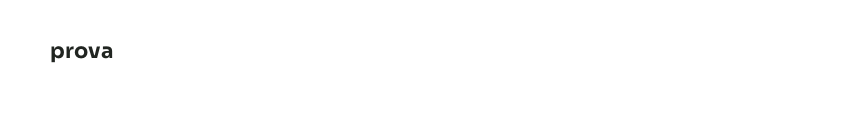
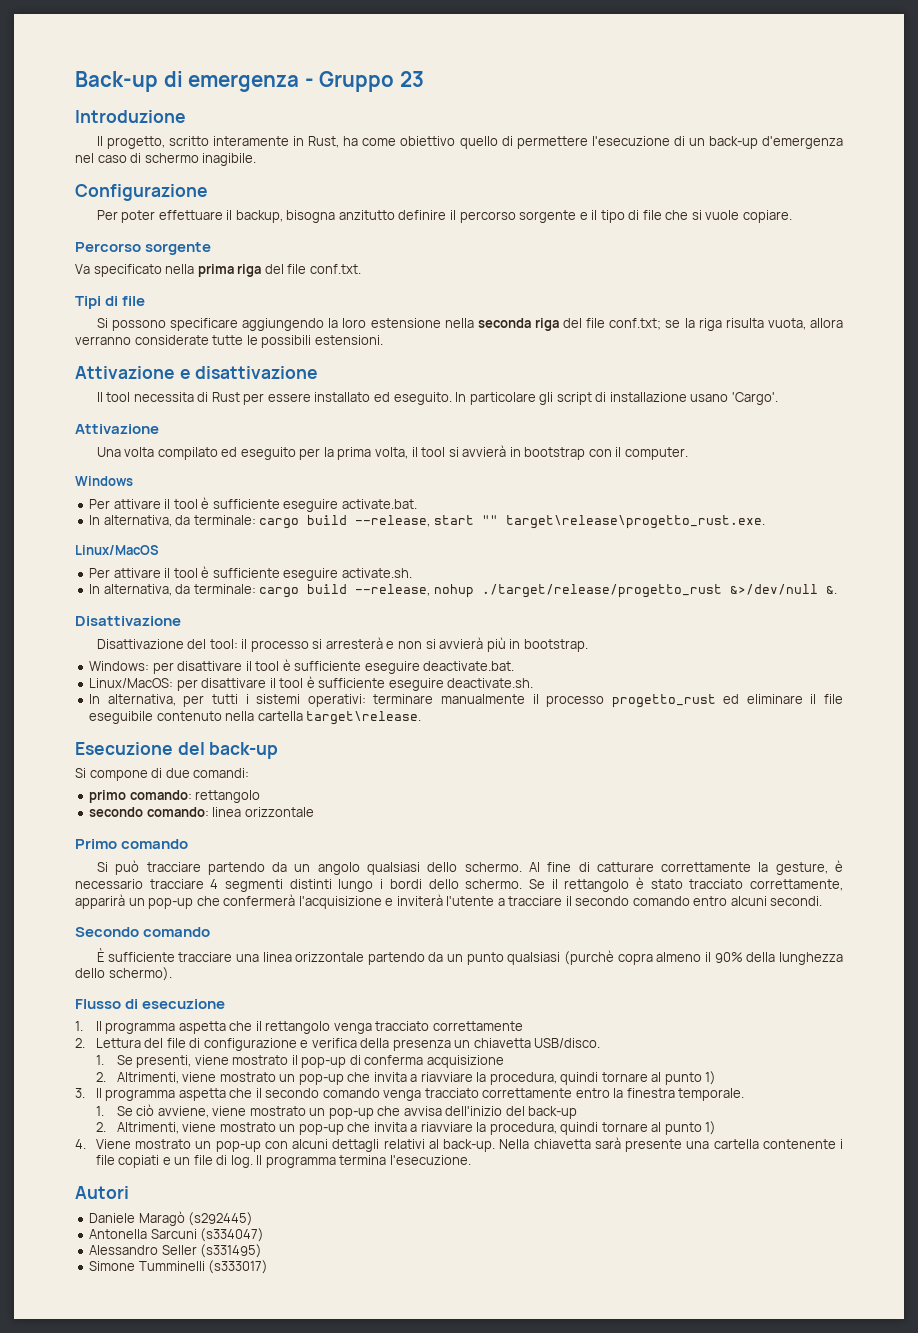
- prova
+ Back-up di emergenza - Gruppo 23
+ Introduzione
+ Il progetto, scritto interamente in Rust, ha come obiettivo quello di permettere l'esecuzione di un back-up d'emergenza nel caso di schermo inagibile.
+ Configurazione
+ Per poter effettuare il backup, bisogna anzitutto definire il percorso sorgente e il tipo di file che si vuole copiare.
+ Percorso sorgente
+ Va specificato nella prima riga del file conf.txt.
+ Tipi di file
+ Si possono specificare aggiungendo la loro estensione nella seconda riga del file conf.txt; se la riga risulta vuota, allora verranno considerate tutte le possibili estensioni.
+ Attivazione e disattivazione
+ Il tool necessita di Rust per essere installato ed eseguito. In particolare gli script di installazione usano 'Cargo'.
+ Attivazione
+ Una volta compilato ed eseguito per la prima volta, il tool si avvierà in bootstrap con il computer.
+ Windows
+ Per attivare il tool è sufficiente eseguire activate.bat.
+ In alternativa, da terminale: cargo build --release, start "" target\release\progetto_rust.exe.
+ Linux/MacOS
+ Per attivare il tool è sufficiente eseguire activate.sh.
+ In alternativa, da terminale: cargo build --release, nohup ./target/release/progetto_rust &>/dev/null &.
+ Disattivazione
+ Disattivazione del tool: il processo si arresterà e non si avvierà più in bootstrap.
+ Windows: per disattivare il tool è sufficiente eseguire deactivate.bat.
+ Linux/MacOS: per disattivare il tool è sufficiente eseguire deactivate.sh.
+ In alternativa, per tutti i sistemi operativi: terminare manualmente il processo progetto_rust ed eliminare il file eseguibile contenuto nella cartella target\release.
+ Esecuzione del back-up
+ Si compone di due comandi:
+ primo comando: rettangolo
+ secondo comando: linea orizzontale
+ Primo comando
+ Si può tracciare partendo da un angolo qualsiasi dello schermo. Al fine di catturare correttamente la gesture, è necessario tracciare 4 segmenti distinti lungo i bordi dello schermo. Se il rettangolo è stato tracciato correttamente, apparirà un pop-up che confermerà l'acquisizione e inviterà l'utente a tracciare il secondo comando entro alcuni secondi.
+ Secondo comando
+ È sufficiente tracciare una linea orizzontale partendo da un punto qualsiasi (purchè copra almeno il 90% della lunghezza dello schermo).
+ Flusso di esecuzione
+ 1. Il programma aspetta che il rettangolo venga tracciato correttamente
+ 2. Lettura del file di configurazione e verifica della presenza un chiavetta USB/disco.
+ 1. Se presenti, viene mostrato il pop-up di conferma acquisizione
+ 2. Altrimenti, viene mostrato un pop-up che invita a riavviare la procedura, quindi tornare al punto 1)
+ 3. Il programma aspetta che il secondo comando venga tracciato correttamente entro la finestra temporale.
+ 1. Se ciò avviene, viene mostrato un pop-up che avvisa dell'inizio del back-up
+ 2. Altrimenti, viene mostrato un pop-up che invita a riavviare la procedura, quindi tornare al punto 1)
+ 4. Viene mostrato un pop-up con alcuni dettagli relativi al back-up. Nella chiavetta sarà presente una cartella contenente i file copiati e un file di log. Il programma termina l'esecuzione.
+ Autori
+ Daniele Maragò (s292445)
+ Antonella Sarcuni (s334047)
+ Alessandro Seller (s331495)
+ Simone Tumminelli (s333017)

